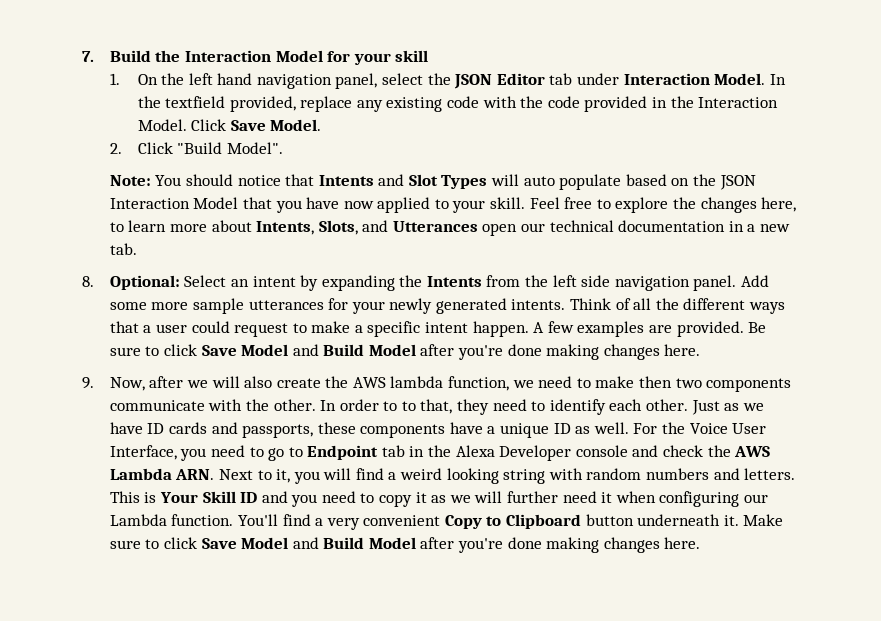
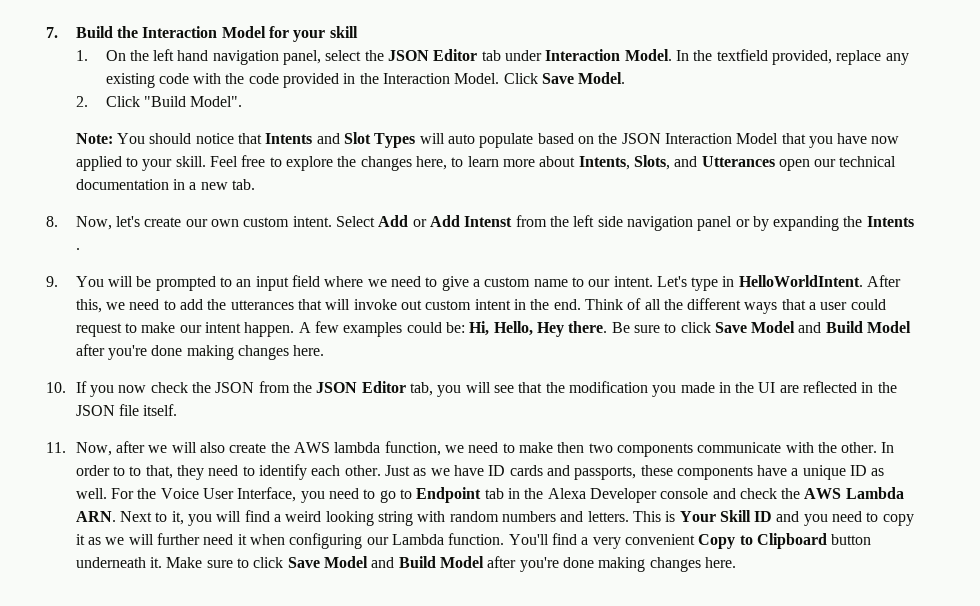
- 8. Optional: Select an intent by expanding the Intents from the left side navigation panel. Add some more sample utterances for your newly generated intents.
+ 8. Now, let's create our own custom intent. Select Add or Add Intenst from the left side navigation panel or by expanding the Intents .
+ 9. You will be prompted to an input field where we need to give a custom name to our intent. Let's type in HelloWorldIntent. After this, we need to add the utterances that will invoke out custom intent in the end.
- Think of all the different ways that a user could request to make a specific intent happen.
+ Think of all the different ways that a user could request to make our intent happen.
- A few examples are provided.
+ A few examples could be: Hi, Hello, Hey there.
- 9. Now, after we will also create the AWS lambda function, we need to make then two components communicate with the other.
+ 10. If you now check the JSON from the JSON Editor tab, you will see that the modification you made in the UI are reflected in the JSON file itself.
+ 11. Now, after we will also create the AWS lambda function, we need to make then two components communicate with the other.

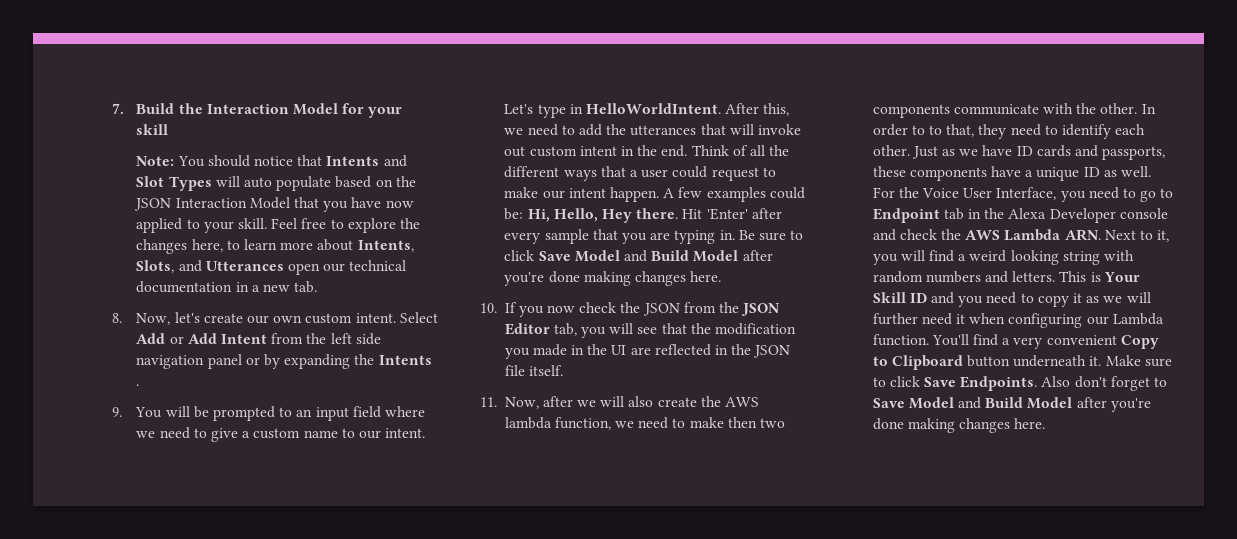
- 1. On the left hand navigation panel, select the JSON Editor tab under Interaction Model. In the textfield provided, replace any existing code with the code provided in the Interaction Model. Click Save Model.
- 2. Click "Build Model".
- Select Add or Add Intenst from the left side navigation panel or by expanding the Intents .
+ Select Add or Add Intent from the left side navigation panel or by expanding the Intents .
+ Hit 'Enter' after every sample that you are typing in.
- Make sure to click Save Model and Build Model after you're done making changes here.
+ Make sure to click Save Endpoints. Also don't forget to Save Model and Build Model after you're done making changes here.

